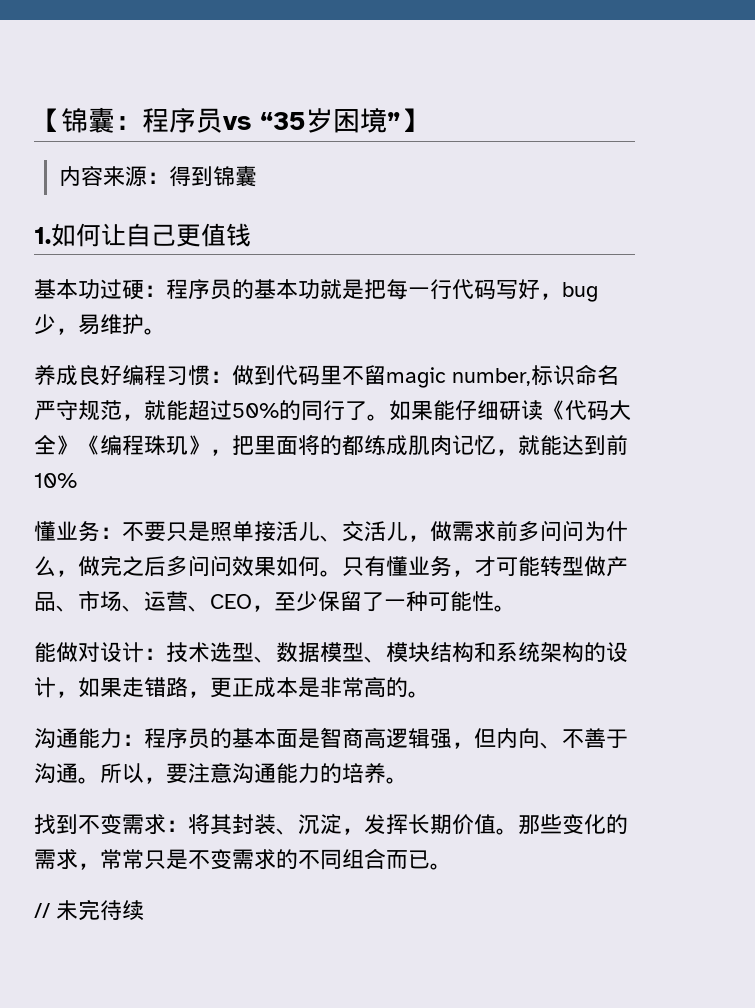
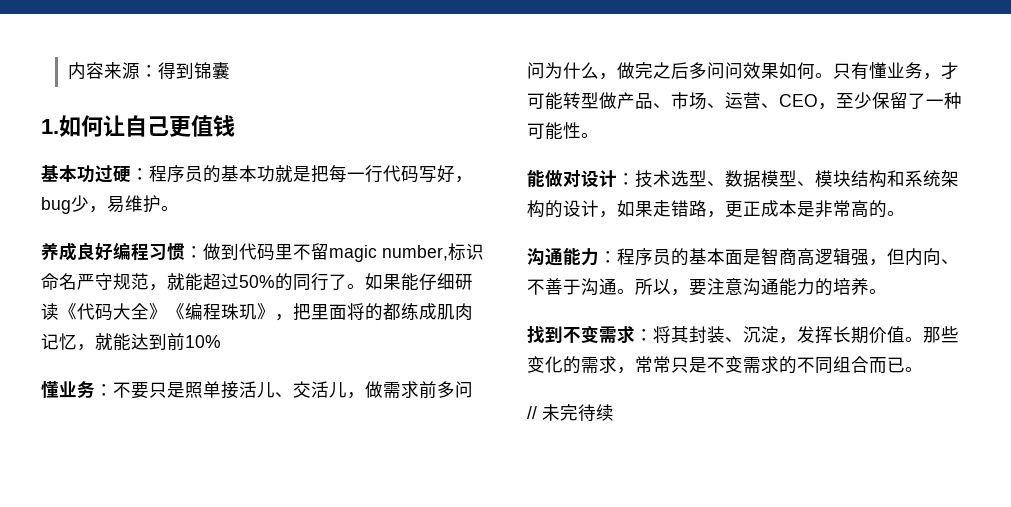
- 【锦囊：程序员vs “35岁困境”】

